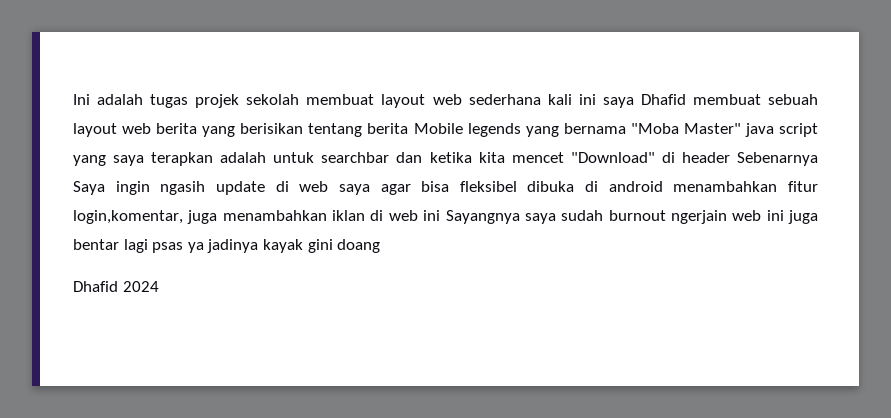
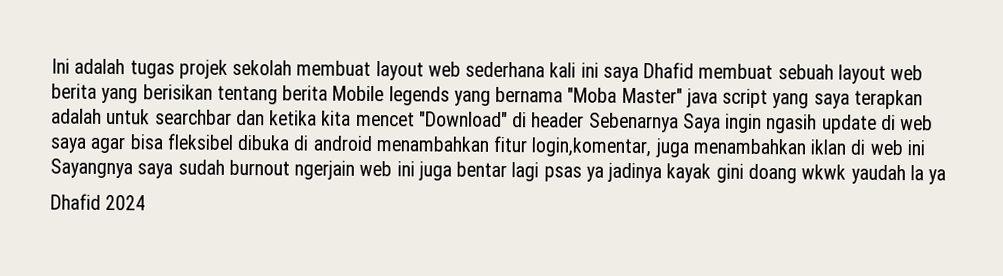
- Ini adalah tugas projek sekolah membuat layout web sederhana kali ini saya Dhafid membuat sebuah layout web berita yang berisikan tentang berita Mobile legends yang bernama "Moba Master" java script yang saya terapkan adalah untuk searchbar dan ketika kita mencet "Download" di header Sebenarnya Saya ingin ngasih update di web saya agar bisa fleksibel dibuka di android menambahkan fitur login,komentar, juga menambahkan iklan di web ini Sayangnya saya sudah burnout ngerjain web ini juga bentar lagi psas ya jadinya kayak gini doang
+ Ini adalah tugas projek sekolah membuat layout web sederhana kali ini saya Dhafid membuat sebuah layout web berita yang berisikan tentang berita Mobile legends yang bernama "Moba Master" java script yang saya terapkan adalah untuk searchbar dan ketika kita mencet "Download" di header Sebenarnya Saya ingin ngasih update di web saya agar bisa fleksibel dibuka di android menambahkan fitur login,komentar, juga menambahkan iklan di web ini Sayangnya saya sudah burnout ngerjain web ini juga bentar lagi psas ya jadinya kayak gini doang wkwk yaudah la ya

